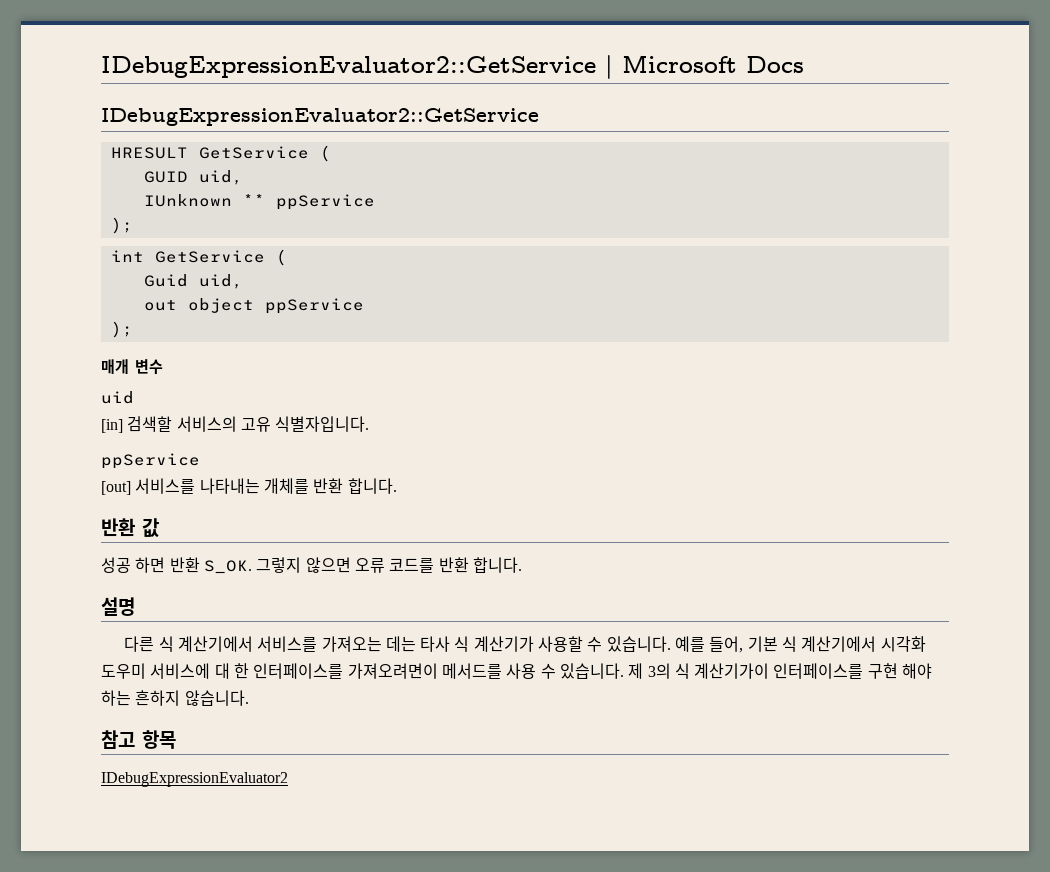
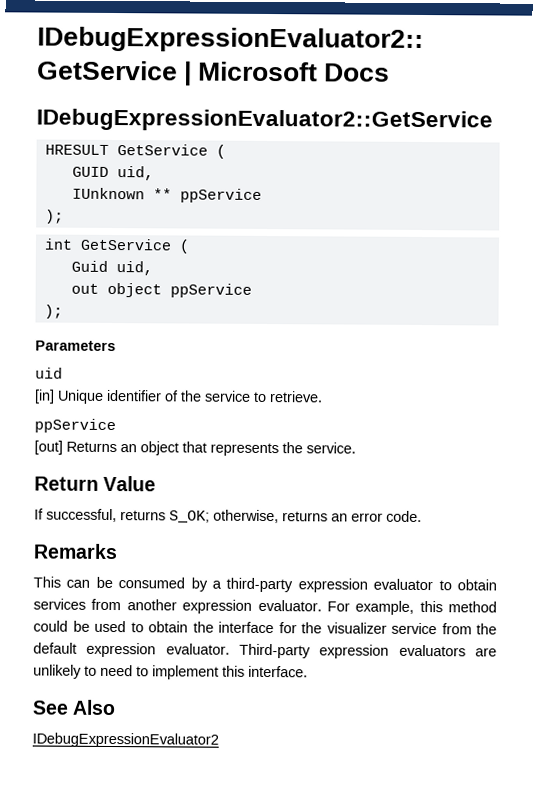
- 매개 변수
+ Parameters
- [in] 검색할 서비스의 고유 식별자입니다.
+ [in] Unique identifier of the service to retrieve.
  ppService
- [out] 서비스를 나타내는 개체를 반환 합니다.
- 반환 값
- 성공 하면 반환 S_OK. 그렇지 않으면 오류 코드를 반환 합니다.
- 설명
- 다른 식 계산기에서 서비스를 가져오는 데는 타사 식 계산기가 사용할 수 있습니다. 예를 들어, 기본 식 계산기에서 시각화 도우미 서비스에 대 한 인터페이스를 가져오려면이 메서드를 사용 수 있습니다. 제 3의 식 계산기가이 인터페이스를 구현 해야 하는 흔하지 않습니다.
- 참고 항목
+ [out] Returns an object that represents the service.
+ Return Value
+ If successful, returns S_OK; otherwise, returns an error code.
+ Remarks
+ This can be consumed by a third-party expression evaluator to obtain services from another expression evaluator. For example, this method could be used to obtain the interface for the visualizer service from the default expression evaluator. Third-party expression evaluators are unlikely to need to implement this interface.
+ See Also

